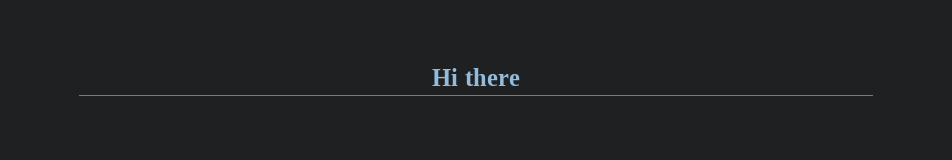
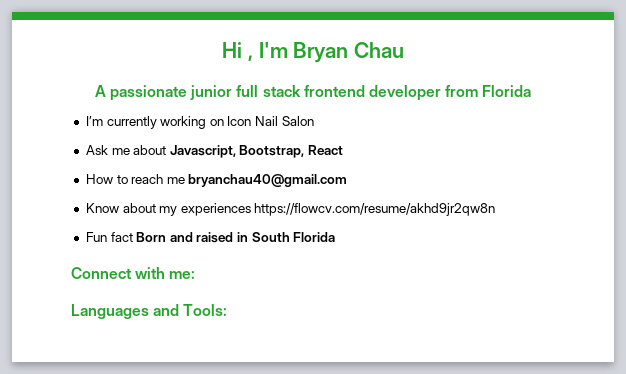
- Hi there
+ Hi , I'm Bryan Chau
+ A passionate junior full stack frontend developer from Florida
+ I’m currently working on Icon Nail Salon
+ Ask me about Javascript, Bootstrap, React
+ How to reach me bryanchau40@gmail.com
+ Know about my experiences https://flowcv.com/resume/akhd9jr2qw8n
+ Fun fact Born and raised in South Florida
+ Connect with me:
+ Languages and Tools:

